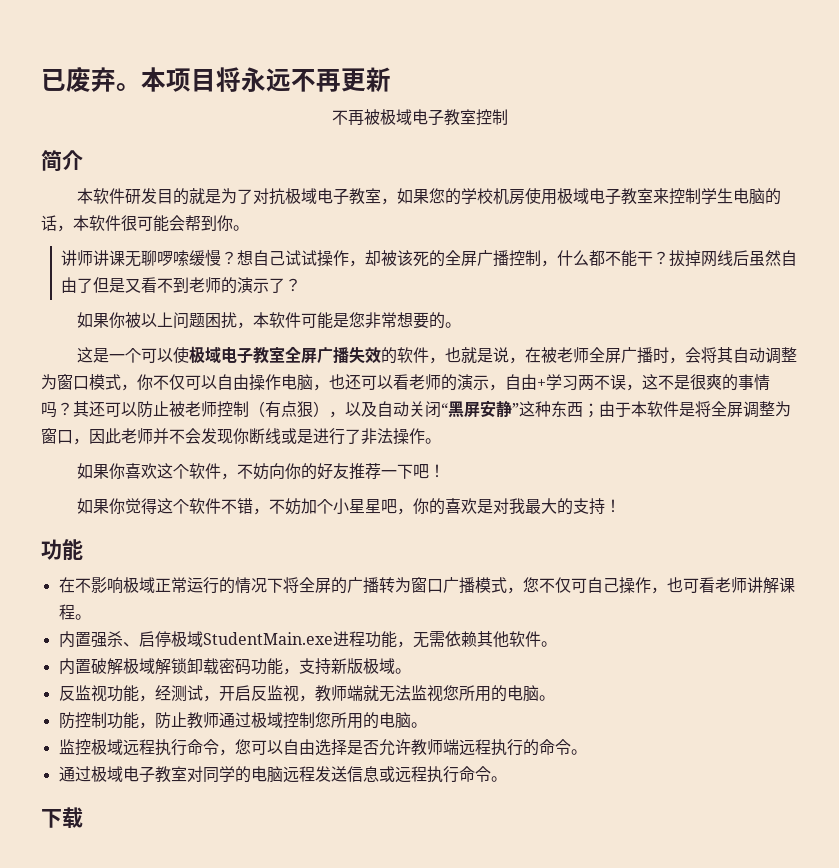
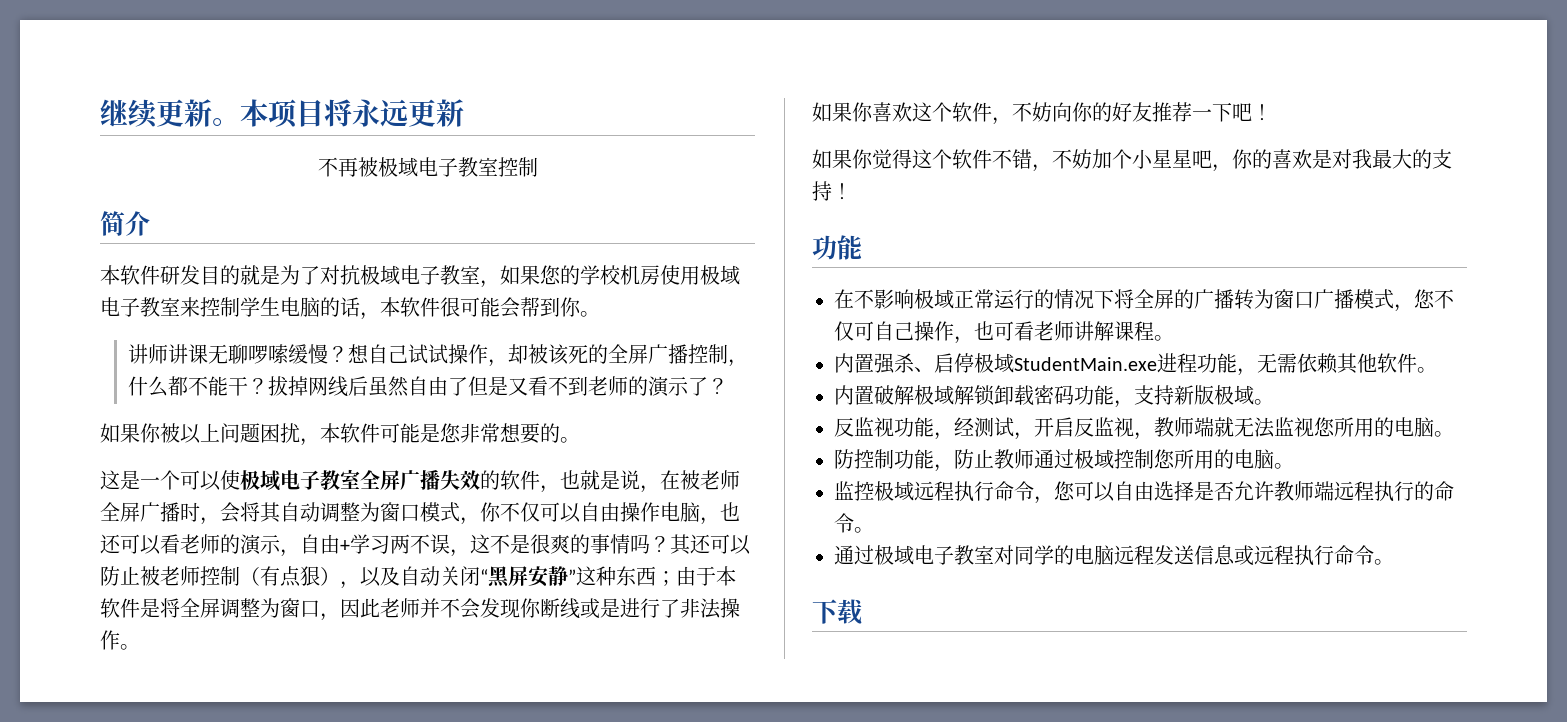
- 已废弃。
+ 继续更新。
- 本项目将永远不再更新
+ 本项目将永远更新

